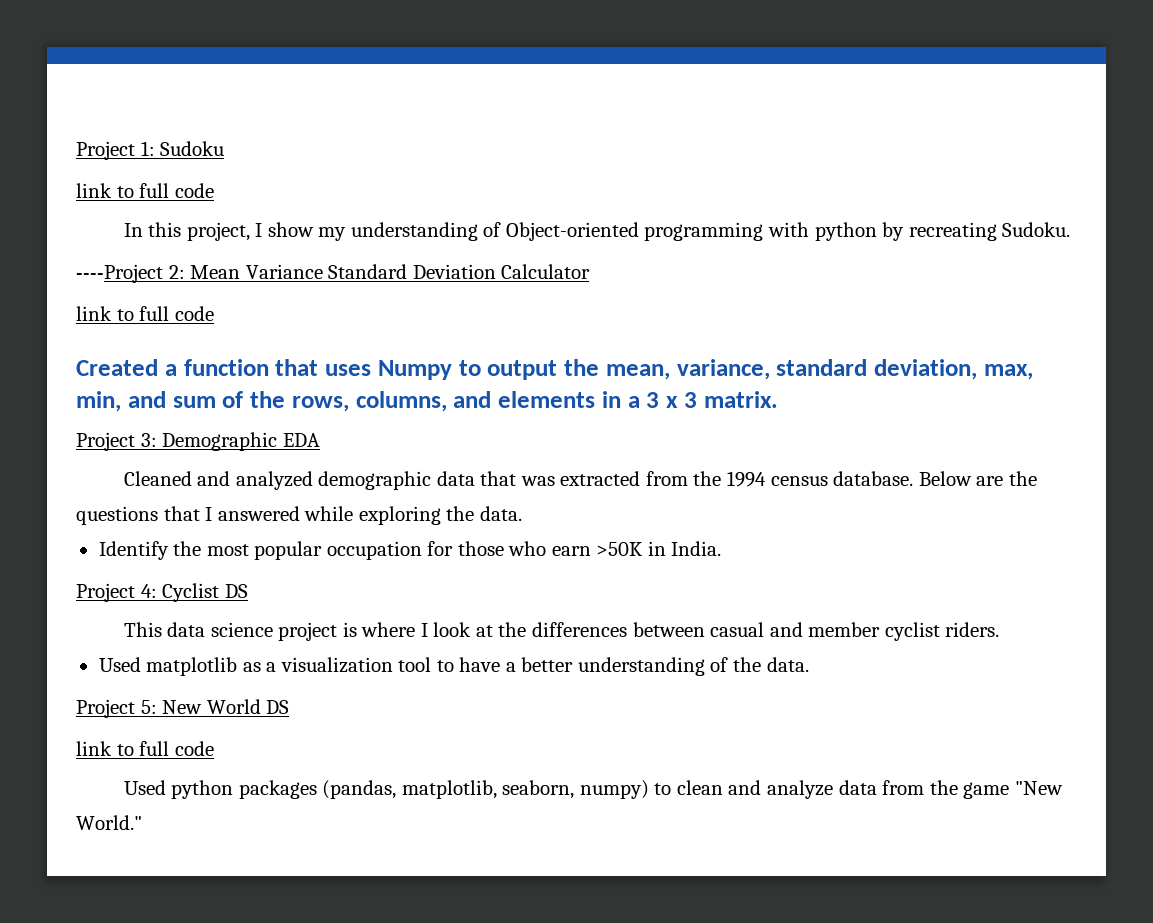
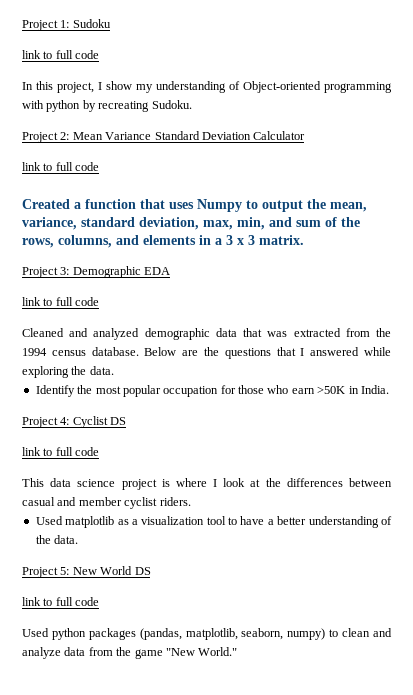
- ----Project 2: Mean Variance Standard Deviation Calculator
+ Project 2: Mean Variance Standard Deviation Calculator
  Project 3: Demographic EDA
+ link to full code
  Project 4: Cyclist DS
+ link to full code

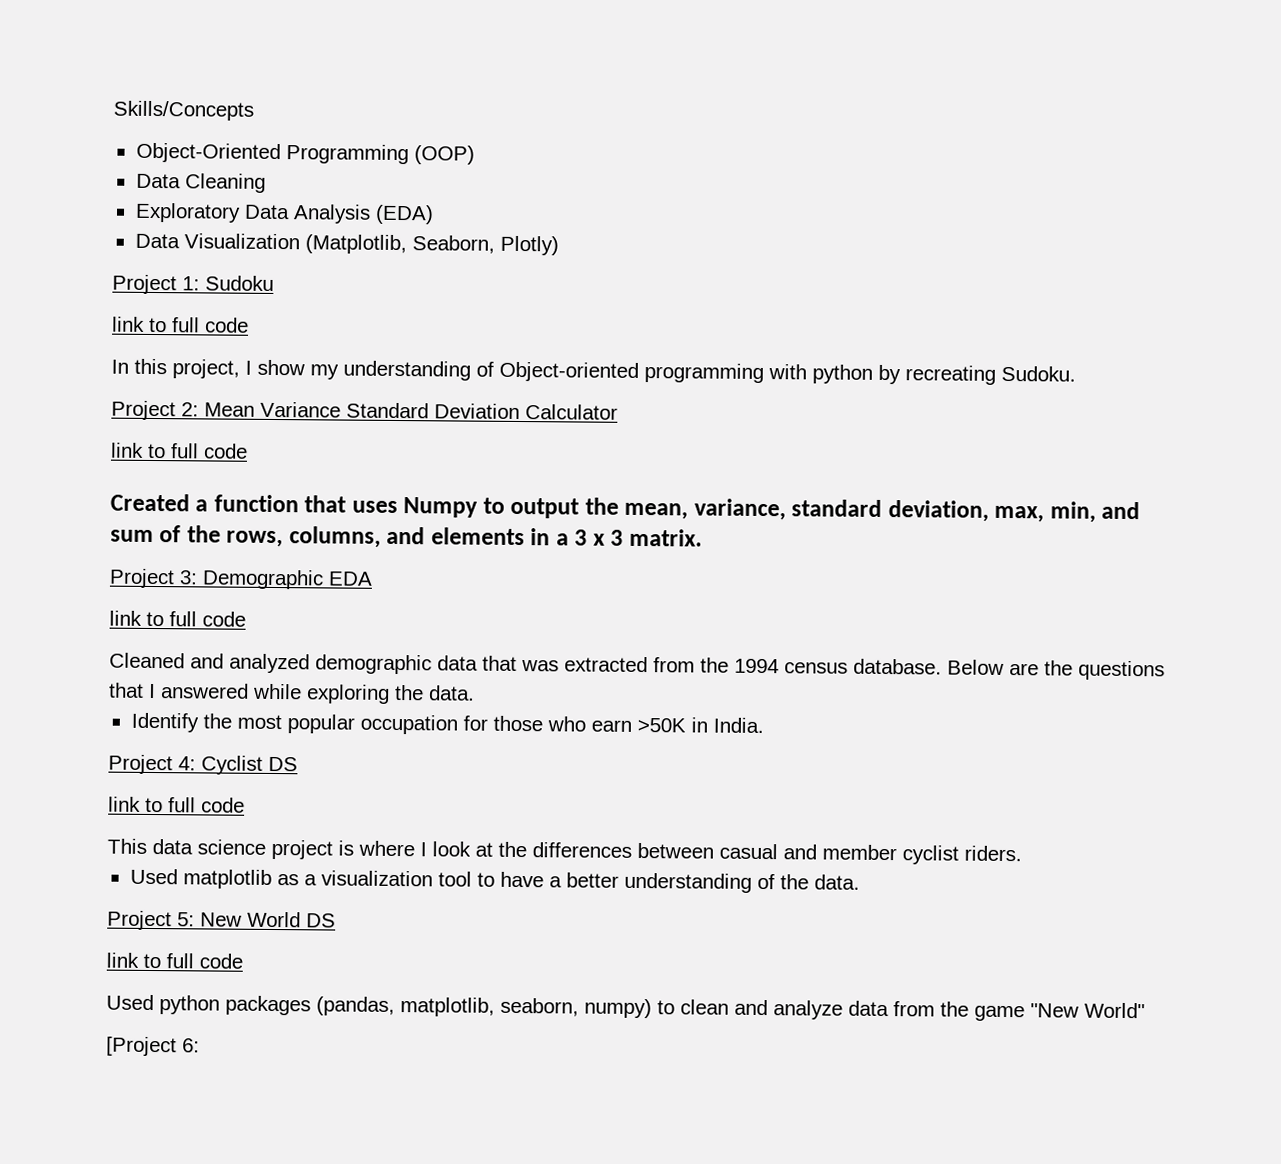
+ Skills/Concepts
+ Object-Oriented Programming (OOP)
+ Data Cleaning
+ Exploratory Data Analysis (EDA)
+ Data Visualization (Matplotlib, Seaborn, Plotly)
- Used python packages (pandas, matplotlib, seaborn, numpy) to clean and analyze data from the game "New World."
+ Used python packages (pandas, matplotlib, seaborn, numpy) to clean and analyze data from the game "New World"
+ [Project 6:

